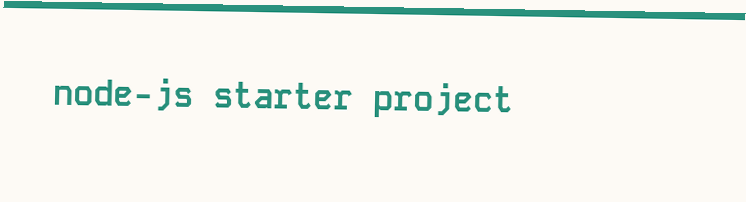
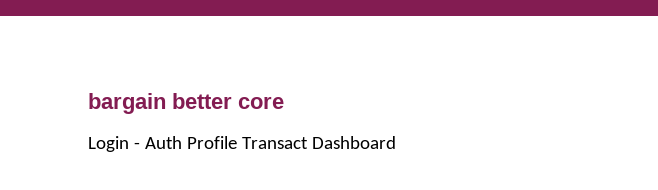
- node-js starter project
+ bargain better core
+ Login - Auth Profile Transact Dashboard

